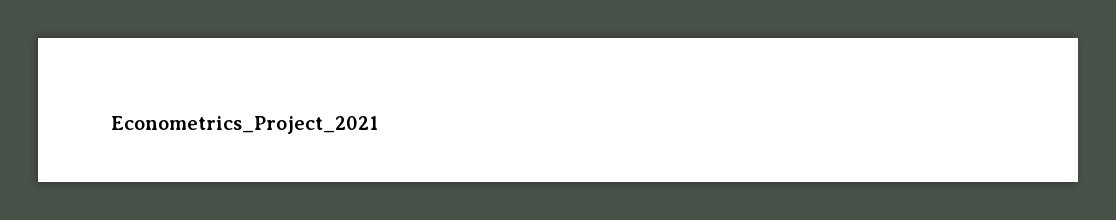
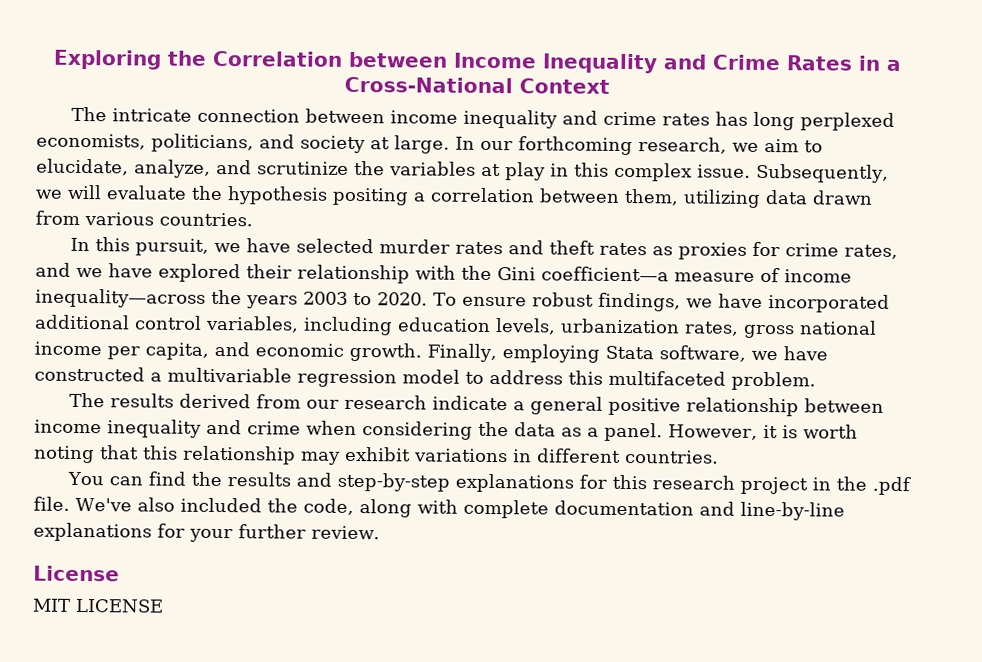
- Econometrics_Project_2021
+ Exploring the Correlation between Income Inequality and Crime Rates in a Cross-National Context
+ The intricate connection between income inequality and crime rates has long perplexed economists, politicians, and society at large. In our forthcoming research, we aim to elucidate, analyze, and scrutinize the variables at play in this complex issue. Subsequently, we will evaluate the hypothesis positing a correlation between them, utilizing data drawn from various countries.
+ In this pursuit, we have selected murder rates and theft rates as proxies for crime rates, and we have explored their relationship with the Gini coefficient—a measure of income inequality—across the years 2003 to 2020. To ensure robust findings, we have incorporated additional control variables, including education levels, urbanization rates, gross national income per capita, and economic growth. Finally, employing Stata software, we have constructed a multivariable regression model to address this multifaceted problem.
+ The results derived from our research indicate a general positive relationship between income inequality and crime when considering the data as a panel. However, it is worth noting that this relationship may exhibit variations in different countries.
+ You can find the results and step-by-step explanations for this research project in the .pdf file. We've also included the code, along with complete documentation and line-by-line explanations for your further review.
+ License
+ MIT LICENSE

